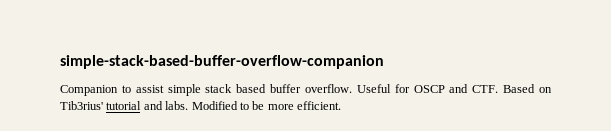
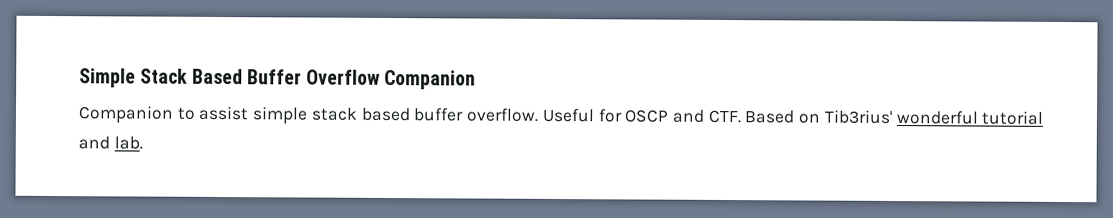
- simple-stack-based-buffer-overflow-companion
+ Simple Stack Based Buffer Overflow Companion
- Useful for OSCP and CTF. Based on Tib3rius' tutorial and labs. Modified to be more efficient.
+ Useful for OSCP and CTF. Based on Tib3rius' wonderful tutorial and lab.

